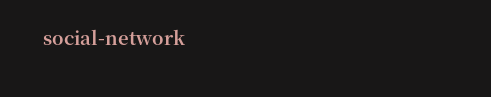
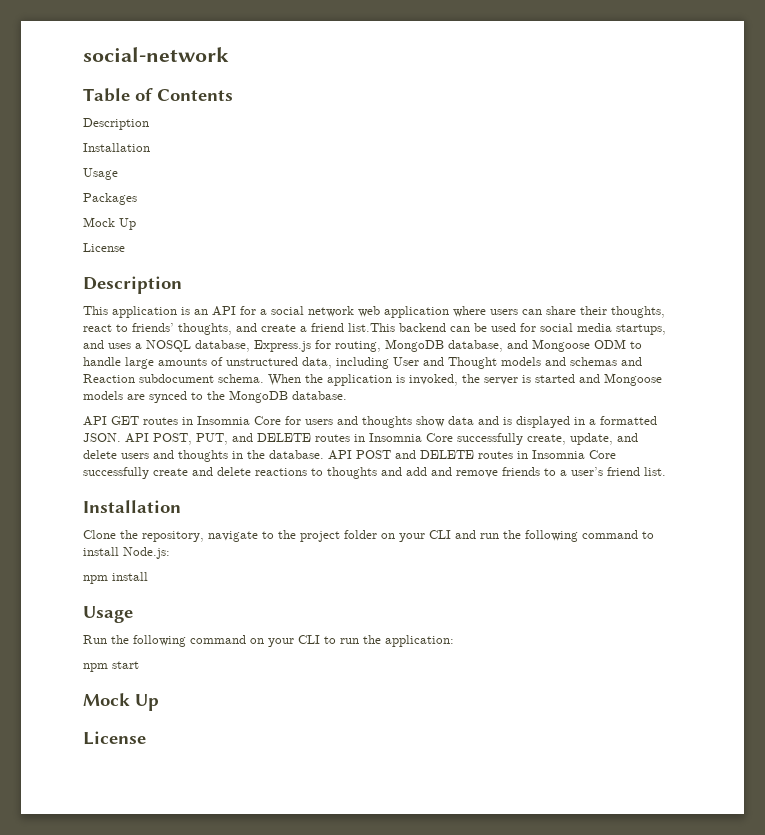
+ Table of Contents
+ Description
+ Installation
+ Usage
+ Packages
+ Mock Up
+ License
+ Description
+ This application is an API for a social network web application where users can share their thoughts, react to friends’ thoughts, and create a friend list.This backend can be used for social media startups, and uses a NOSQL database, Express.js for routing, MongoDB database, and Mongoose ODM to handle large amounts of unstructured data, including User and Thought models and schemas and Reaction subdocument schema. When the application is invoked, the server is started and Mongoose models are synced to the MongoDB database.
+ API GET routes in Insomnia Core for users and thoughts show data and is displayed in a formatted JSON. API POST, PUT, and DELETE routes in Insomnia Core successfully create, update, and delete users and thoughts in the database. API POST and DELETE routes in Insomnia Core successfully create and delete reactions to thoughts and add and remove friends to a user’s friend list.
+ Installation
+ Clone the repository, navigate to the project folder on your CLI and run the following command to install Node.js:
+ npm install
+ Usage
+ Run the following command on your CLI to run the application:
+ npm start
+ Mock Up
+ License

